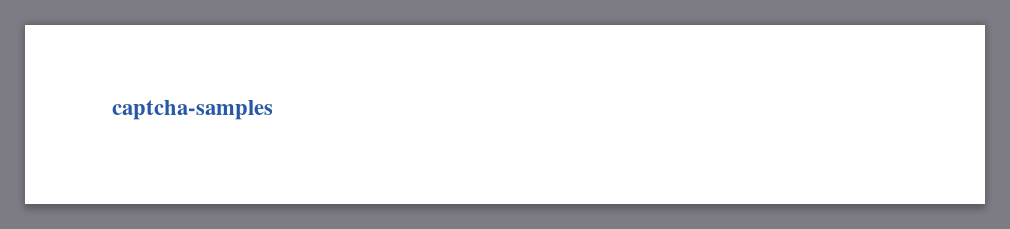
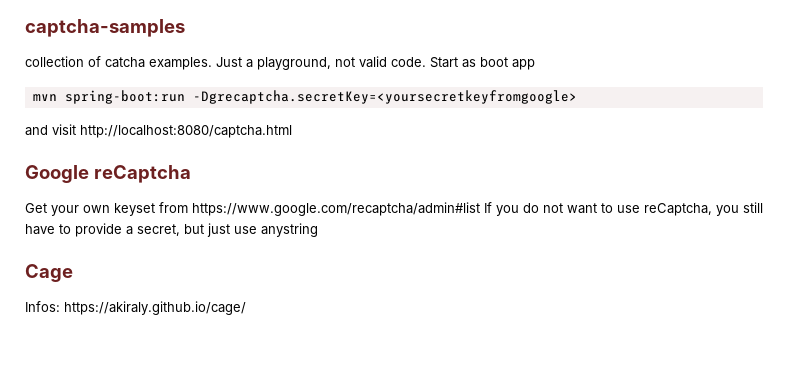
+ collection of catcha examples. Just a playground, not valid code. Start as boot app
+ mvn spring-boot:run -Dgrecaptcha.secretKey=<yoursecretkeyfromgoogle>
+ and visit http://localhost:8080/captcha.html
+ Google reCaptcha
+ Get your own keyset from https://www.google.com/recaptcha/admin#list If you do not want to use reCaptcha, you still have to provide a secret, but just use anystring
+ Cage
+ Infos: https://akiraly.github.io/cage/

